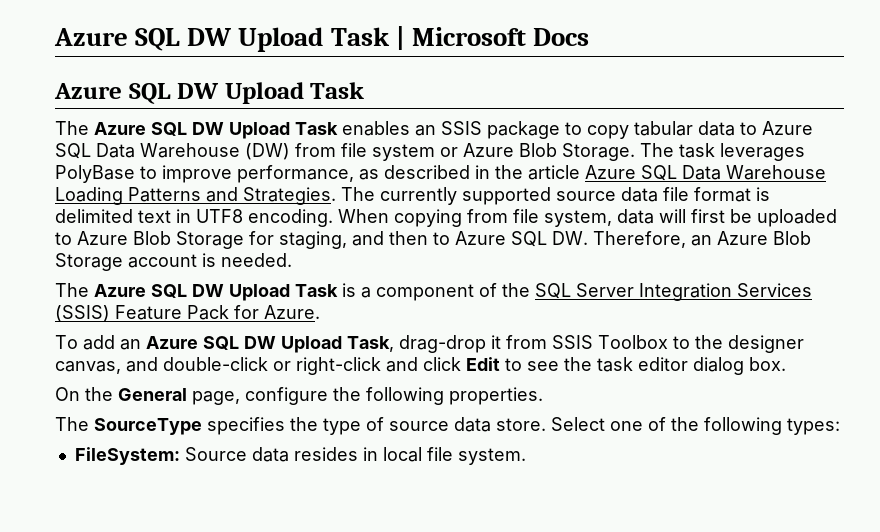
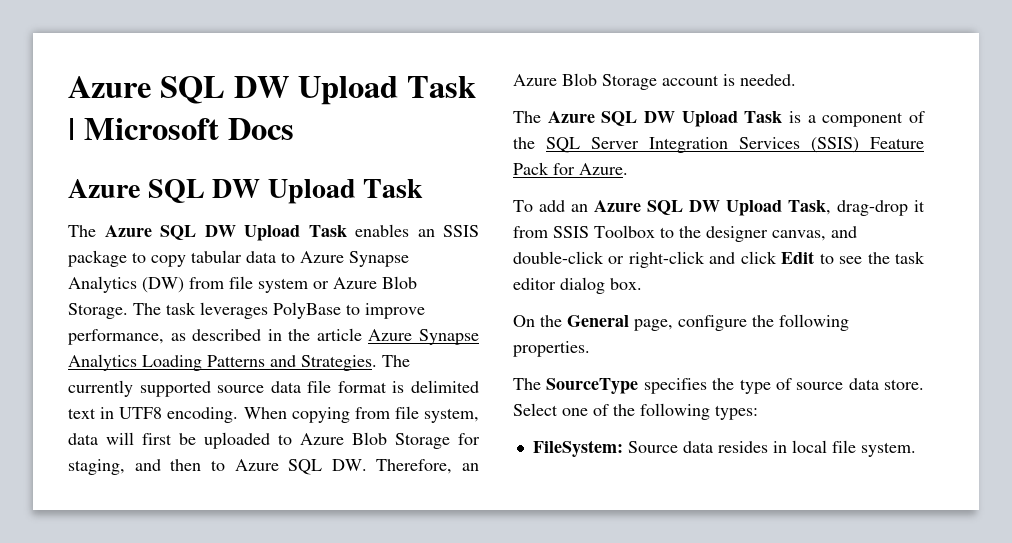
- The Azure SQL DW Upload Task enables an SSIS package to copy tabular data to Azure SQL Data Warehouse (DW) from file system or Azure Blob Storage.
+ The Azure SQL DW Upload Task enables an SSIS package to copy tabular data to Azure Synapse Analytics (DW) from file system or Azure Blob Storage.
- The task leverages PolyBase to improve performance, as described in the article Azure SQL Data Warehouse Loading Patterns and Strategies.
+ The task leverages PolyBase to improve performance, as described in the article Azure Synapse Analytics Loading Patterns and Strategies.

